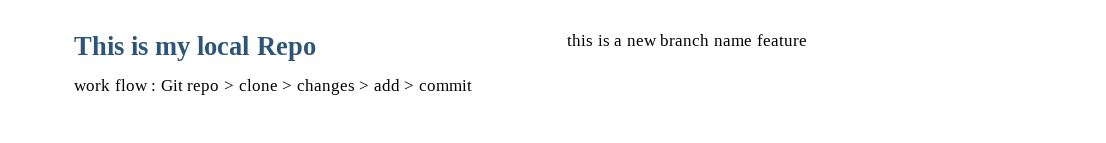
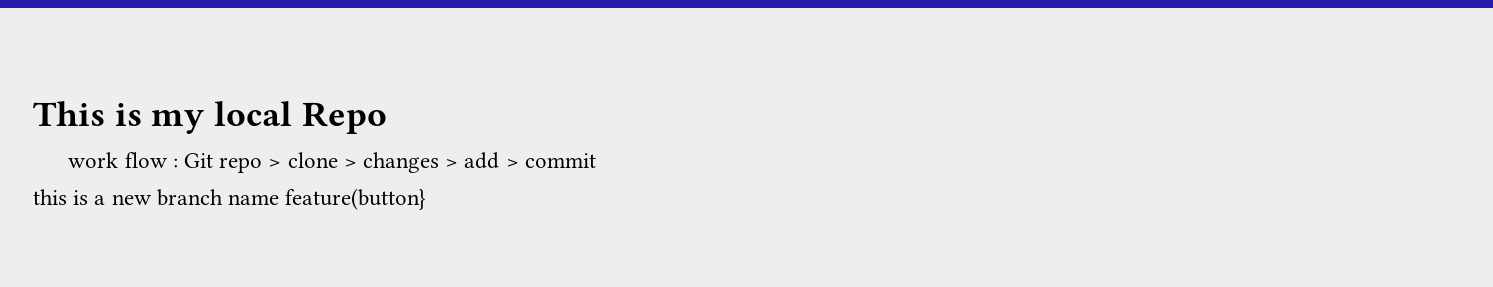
- this is a new branch name feature
+ this is a new branch name feature(button}

